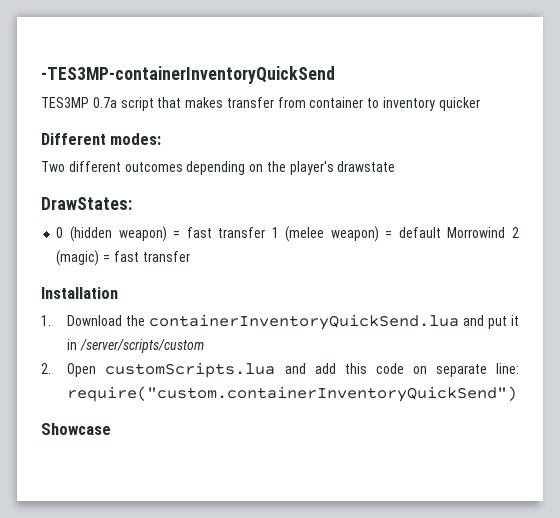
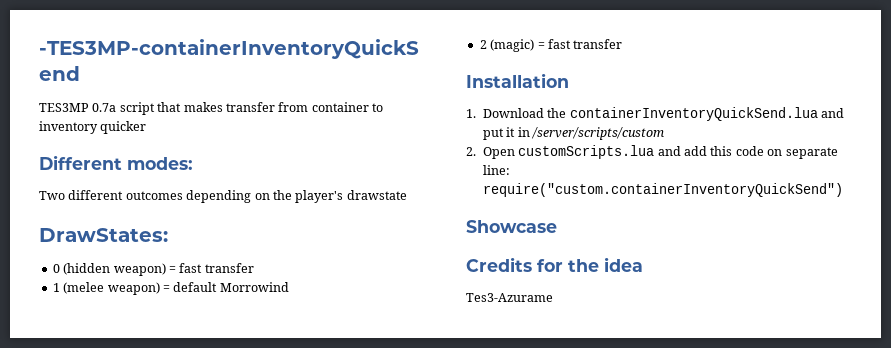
- 0 (hidden weapon) = fast transfer 1 (melee weapon) = default Morrowind 2 (magic) = fast transfer
+ 0 (hidden weapon) = fast transfer
+ 1 (melee weapon) = default Morrowind
+ 2 (magic) = fast transfer
+ Credits for the idea
+ Tes3-Azurame

